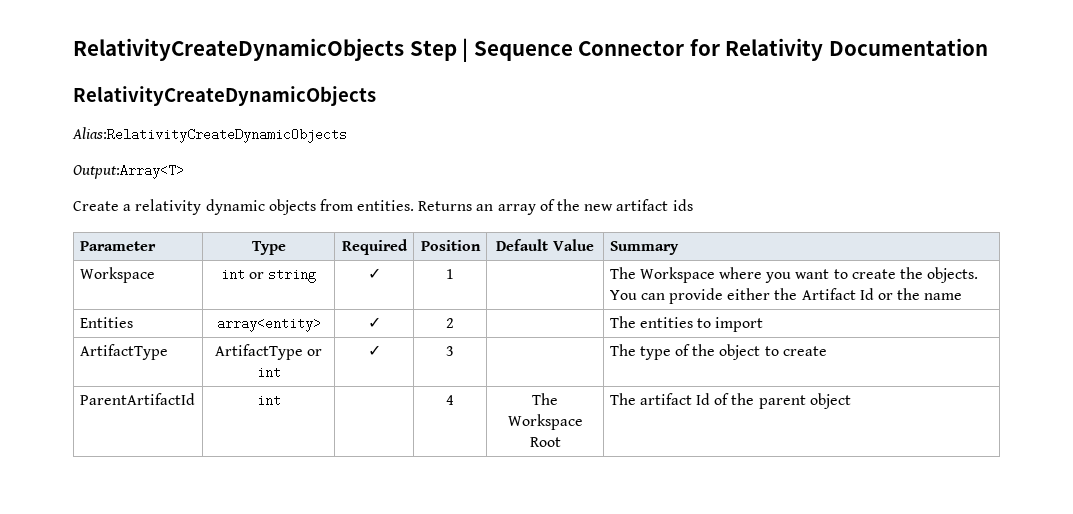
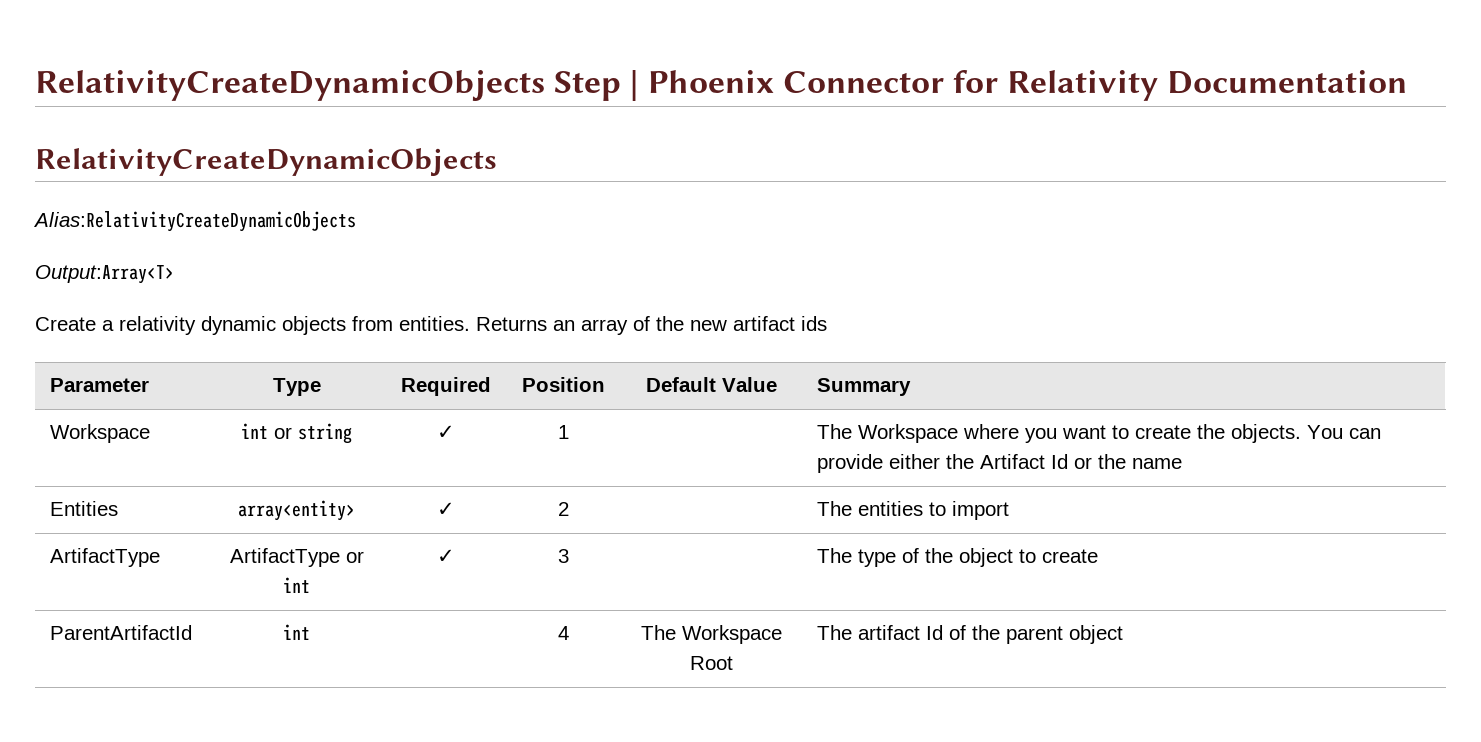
- RelativityCreateDynamicObjects Step | Sequence Connector for Relativity Documentation
+ RelativityCreateDynamicObjects Step | Phoenix Connector for Relativity Documentation

